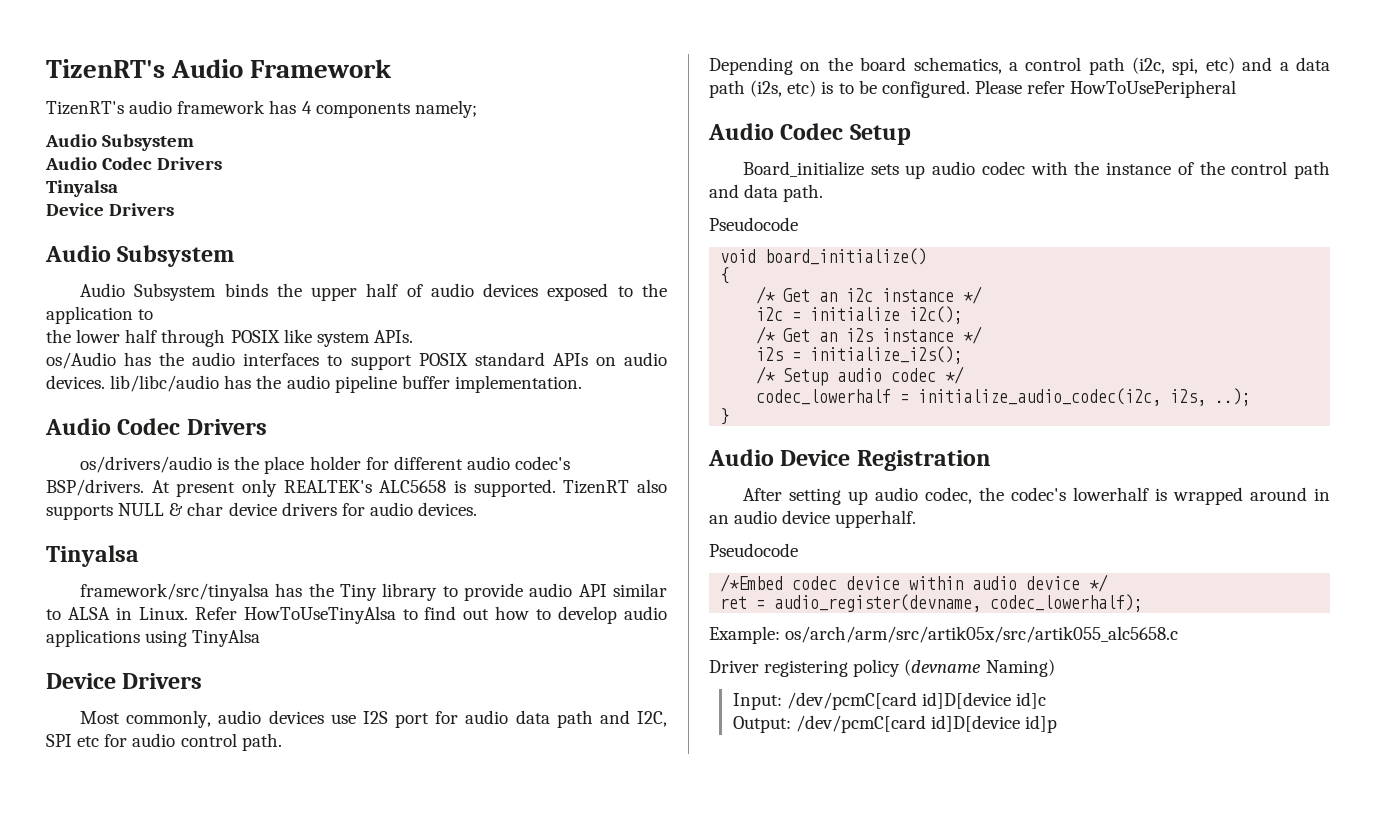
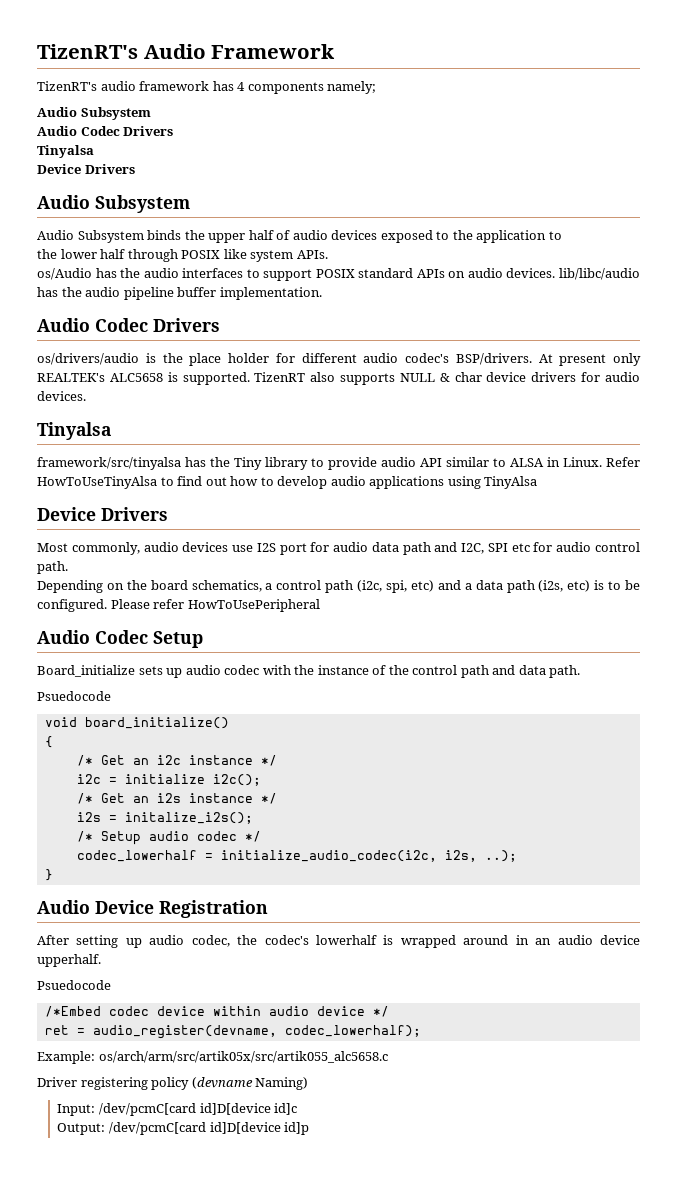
  Board_initialize sets up audio codec with the instance of the control path and data path.
- Pseudocode
+ Psuedocode
- i2s = initialize_i2s();
+ i2s = initalize_i2s();
  After setting up audio codec, the codec's lowerhalf is wrapped around in an audio device upperhalf.
- Pseudocode
+ Psuedocode

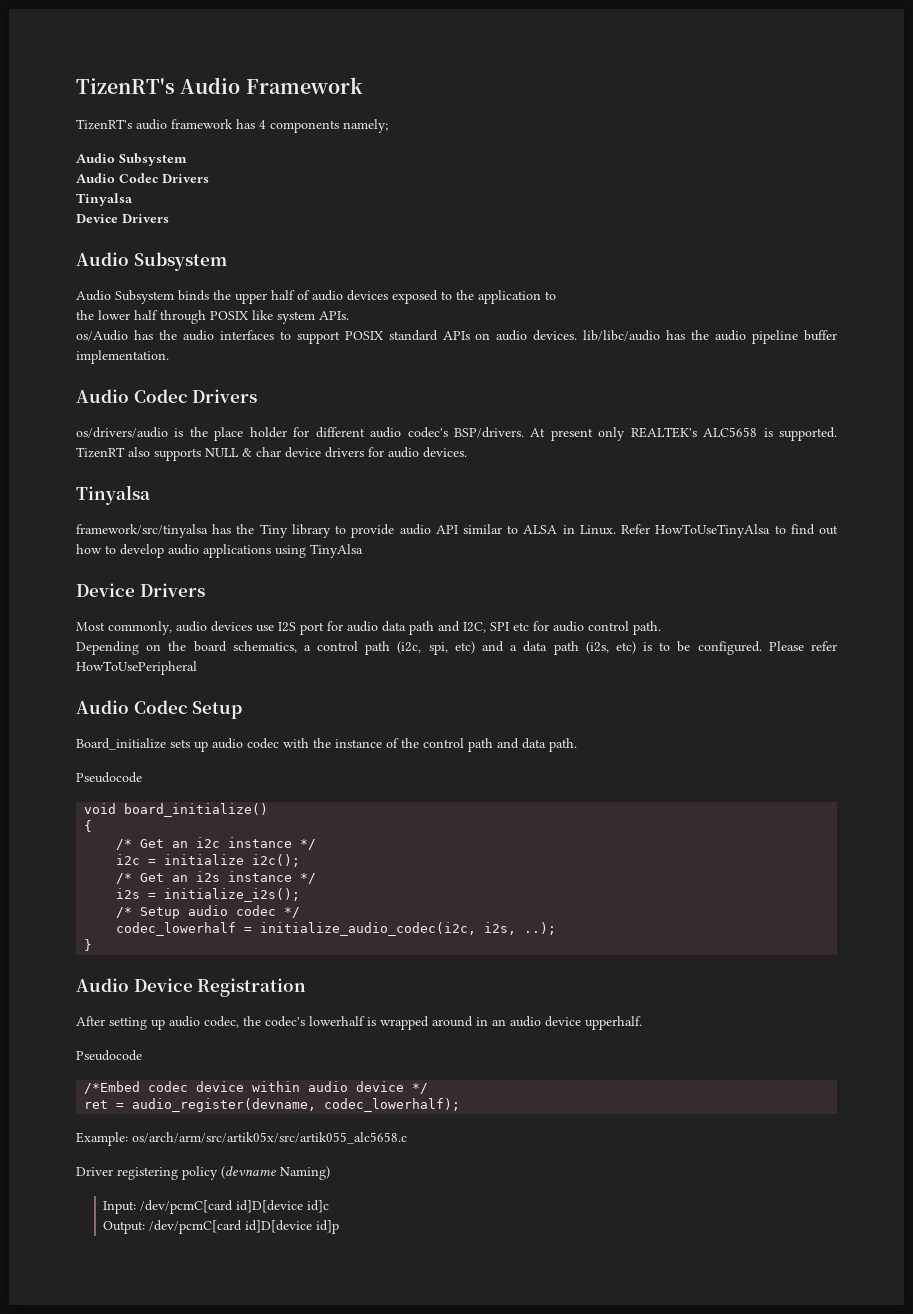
  Board_initialize sets up audio codec with the instance of the control path and data path.
- Psuedocode
+ Pseudocode
- i2s = initalize_i2s();
+ i2s = initialize_i2s();
  After setting up audio codec, the codec's lowerhalf is wrapped around in an audio device upperhalf.
- Psuedocode
+ Pseudocode

